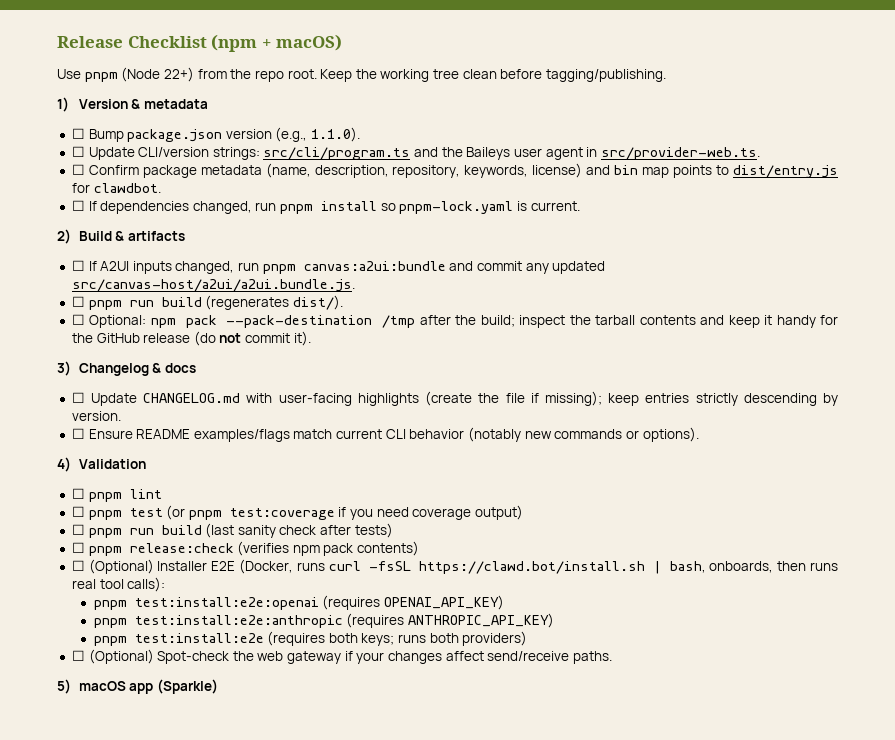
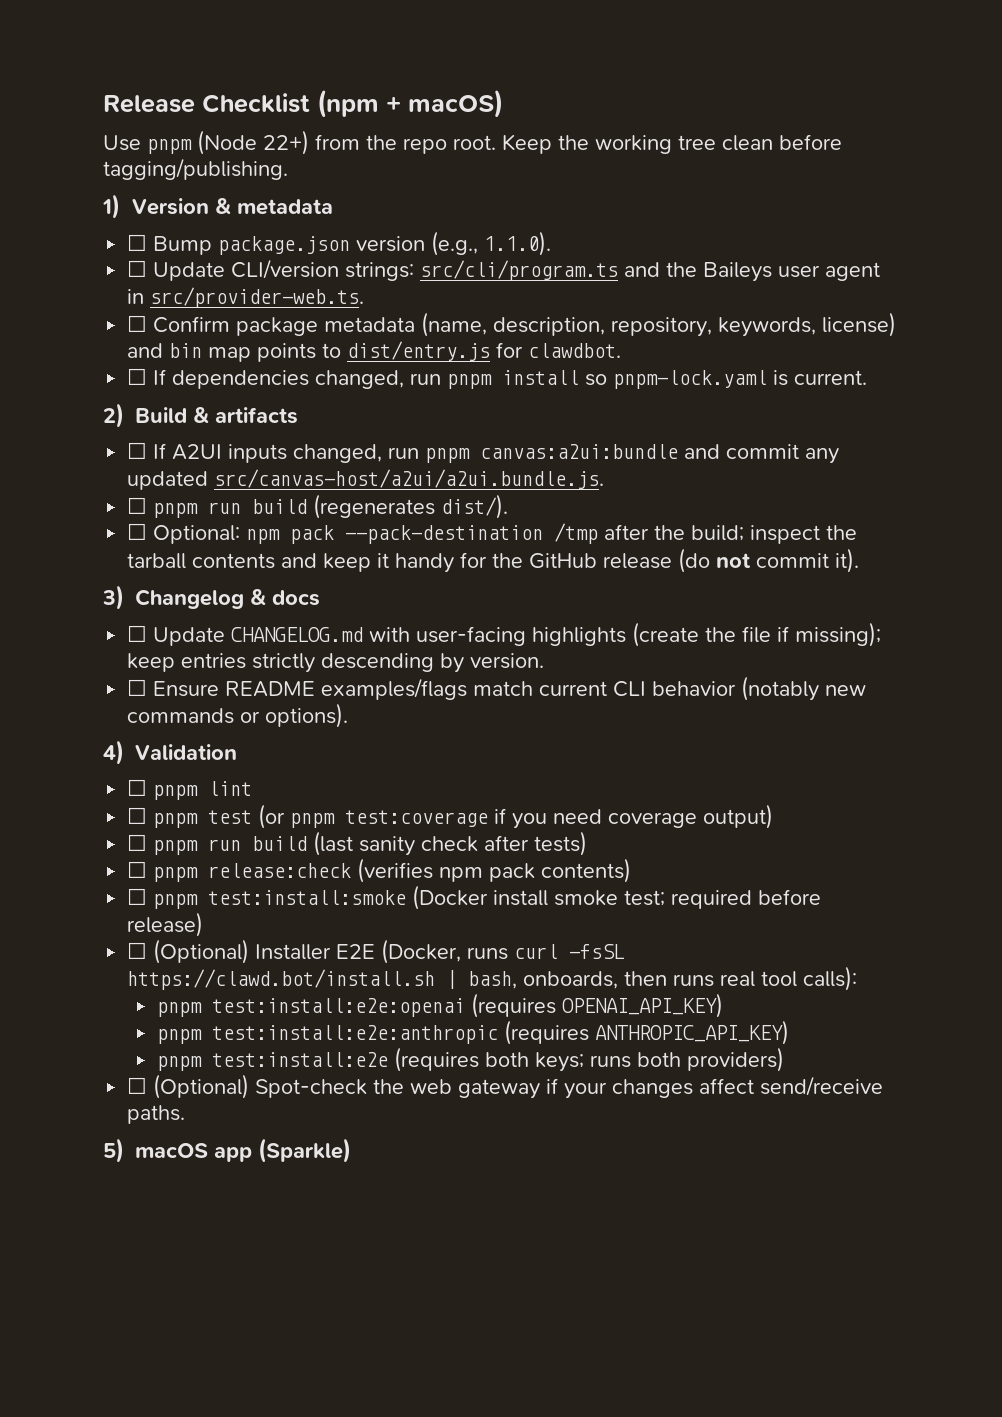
+ ☐ pnpm test:install:smoke (Docker install smoke test; required before release)

